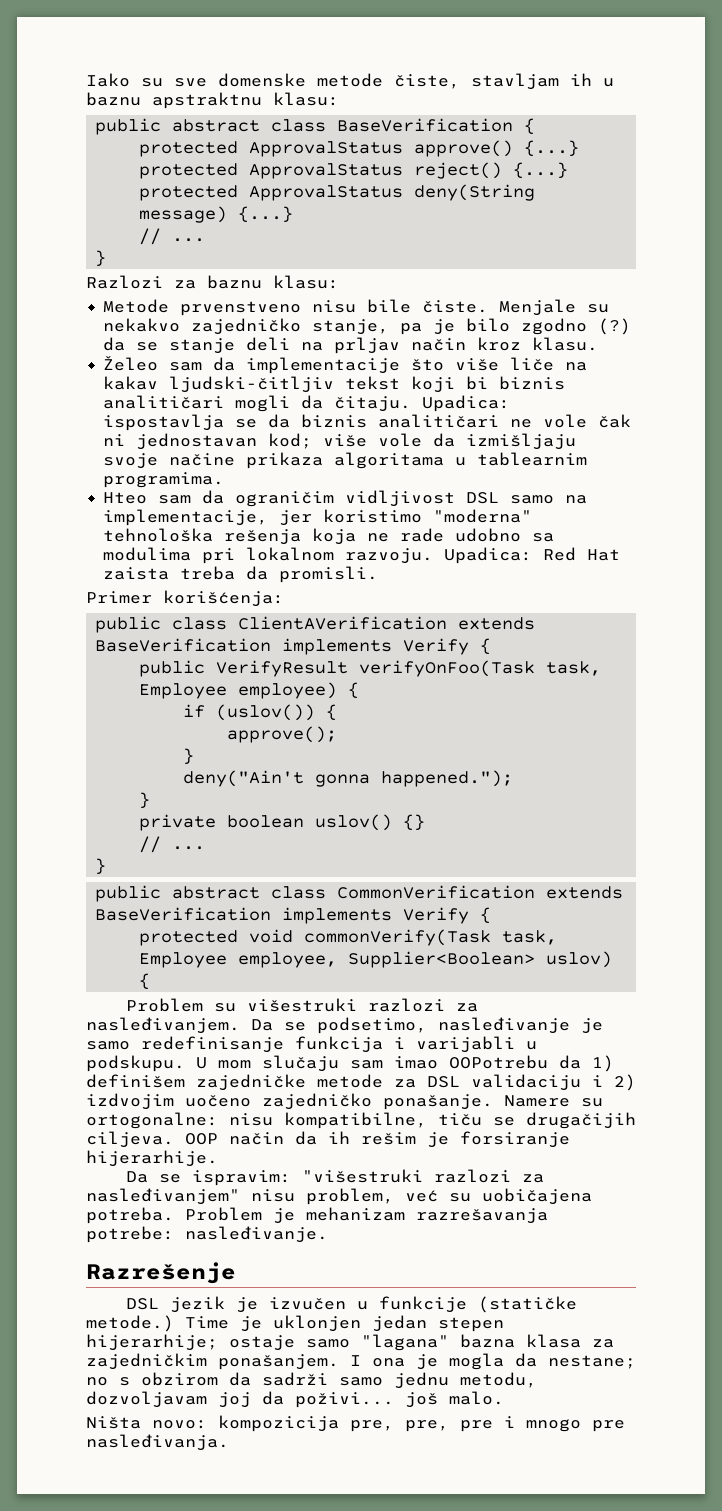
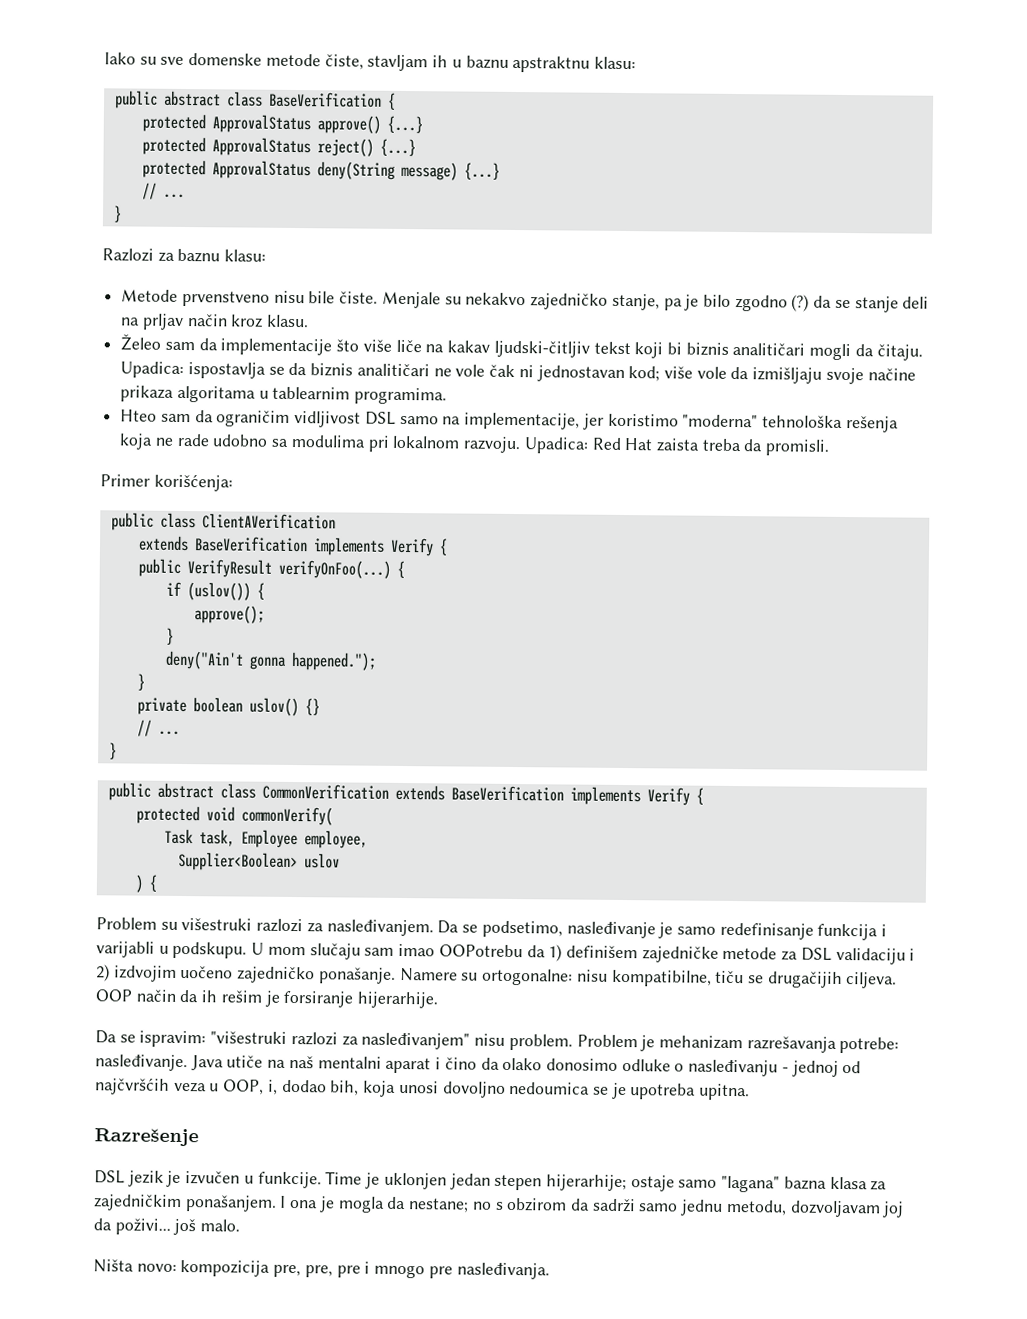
- public class ClientAVerification extends BaseVerification implements Verify {
+ public class ClientAVerification
+ extends BaseVerification implements Verify {
- public VerifyResult verifyOnFoo(Task task, Employee employee) {
+ public VerifyResult verifyOnFoo(...) {
- protected void commonVerify(Task task, Employee employee, Supplier<Boolean> uslov) {
+ protected void commonVerify(
+ Task task, Employee employee,
+ Supplier<Boolean> uslov
+ ) {
- Da se ispravim: "višestruki razlozi za nasleđivanjem" nisu problem, već su uobičajena potreba.
+ Da se ispravim: "višestruki razlozi za nasleđivanjem" nisu problem.
+ Java utiče na naš mentalni aparat i čino da olako donosimo odluke o nasleđivanju - jednoj od najčvršćih veza u OOP, i, dodao bih, koja unosi dovoljno nedoumica se je upotreba upitna.
- DSL jezik je izvučen u funkcije (statičke metode.)
+ DSL jezik je izvučen u funkcije.

